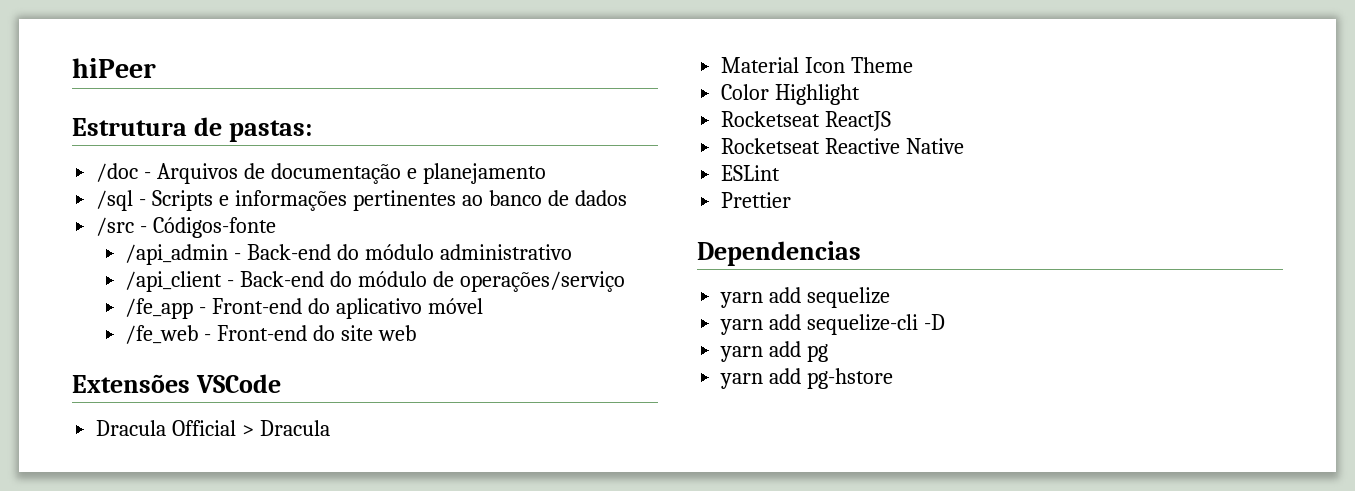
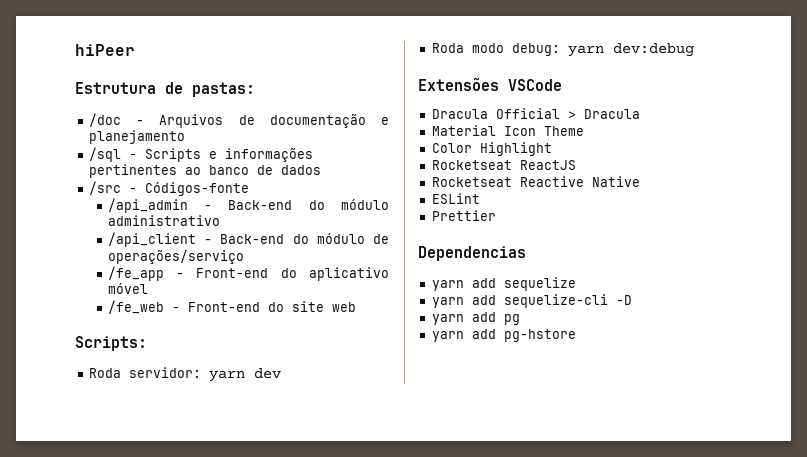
+ Scripts:
+ Roda servidor: yarn dev
+ Roda modo debug: yarn dev:debug

